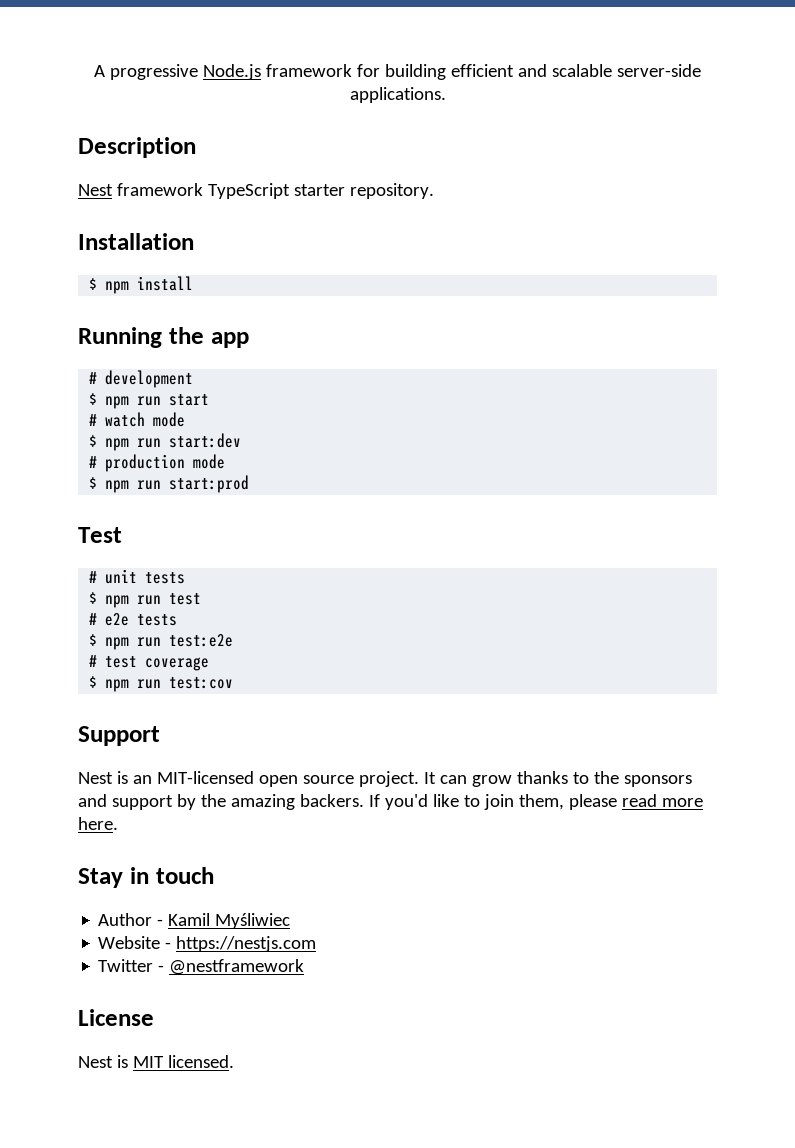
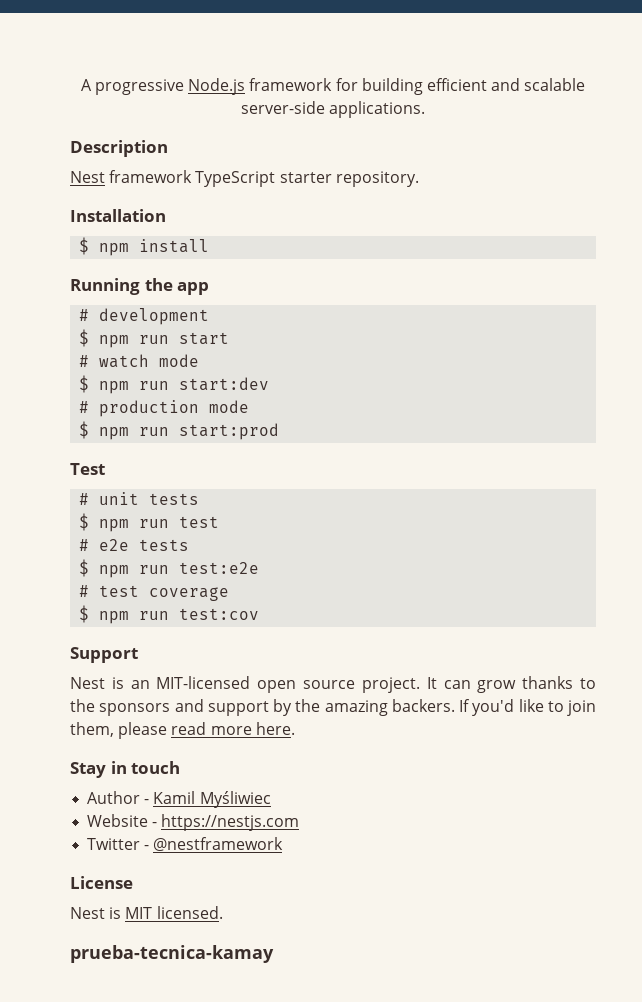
+ prueba-tecnica-kamay

